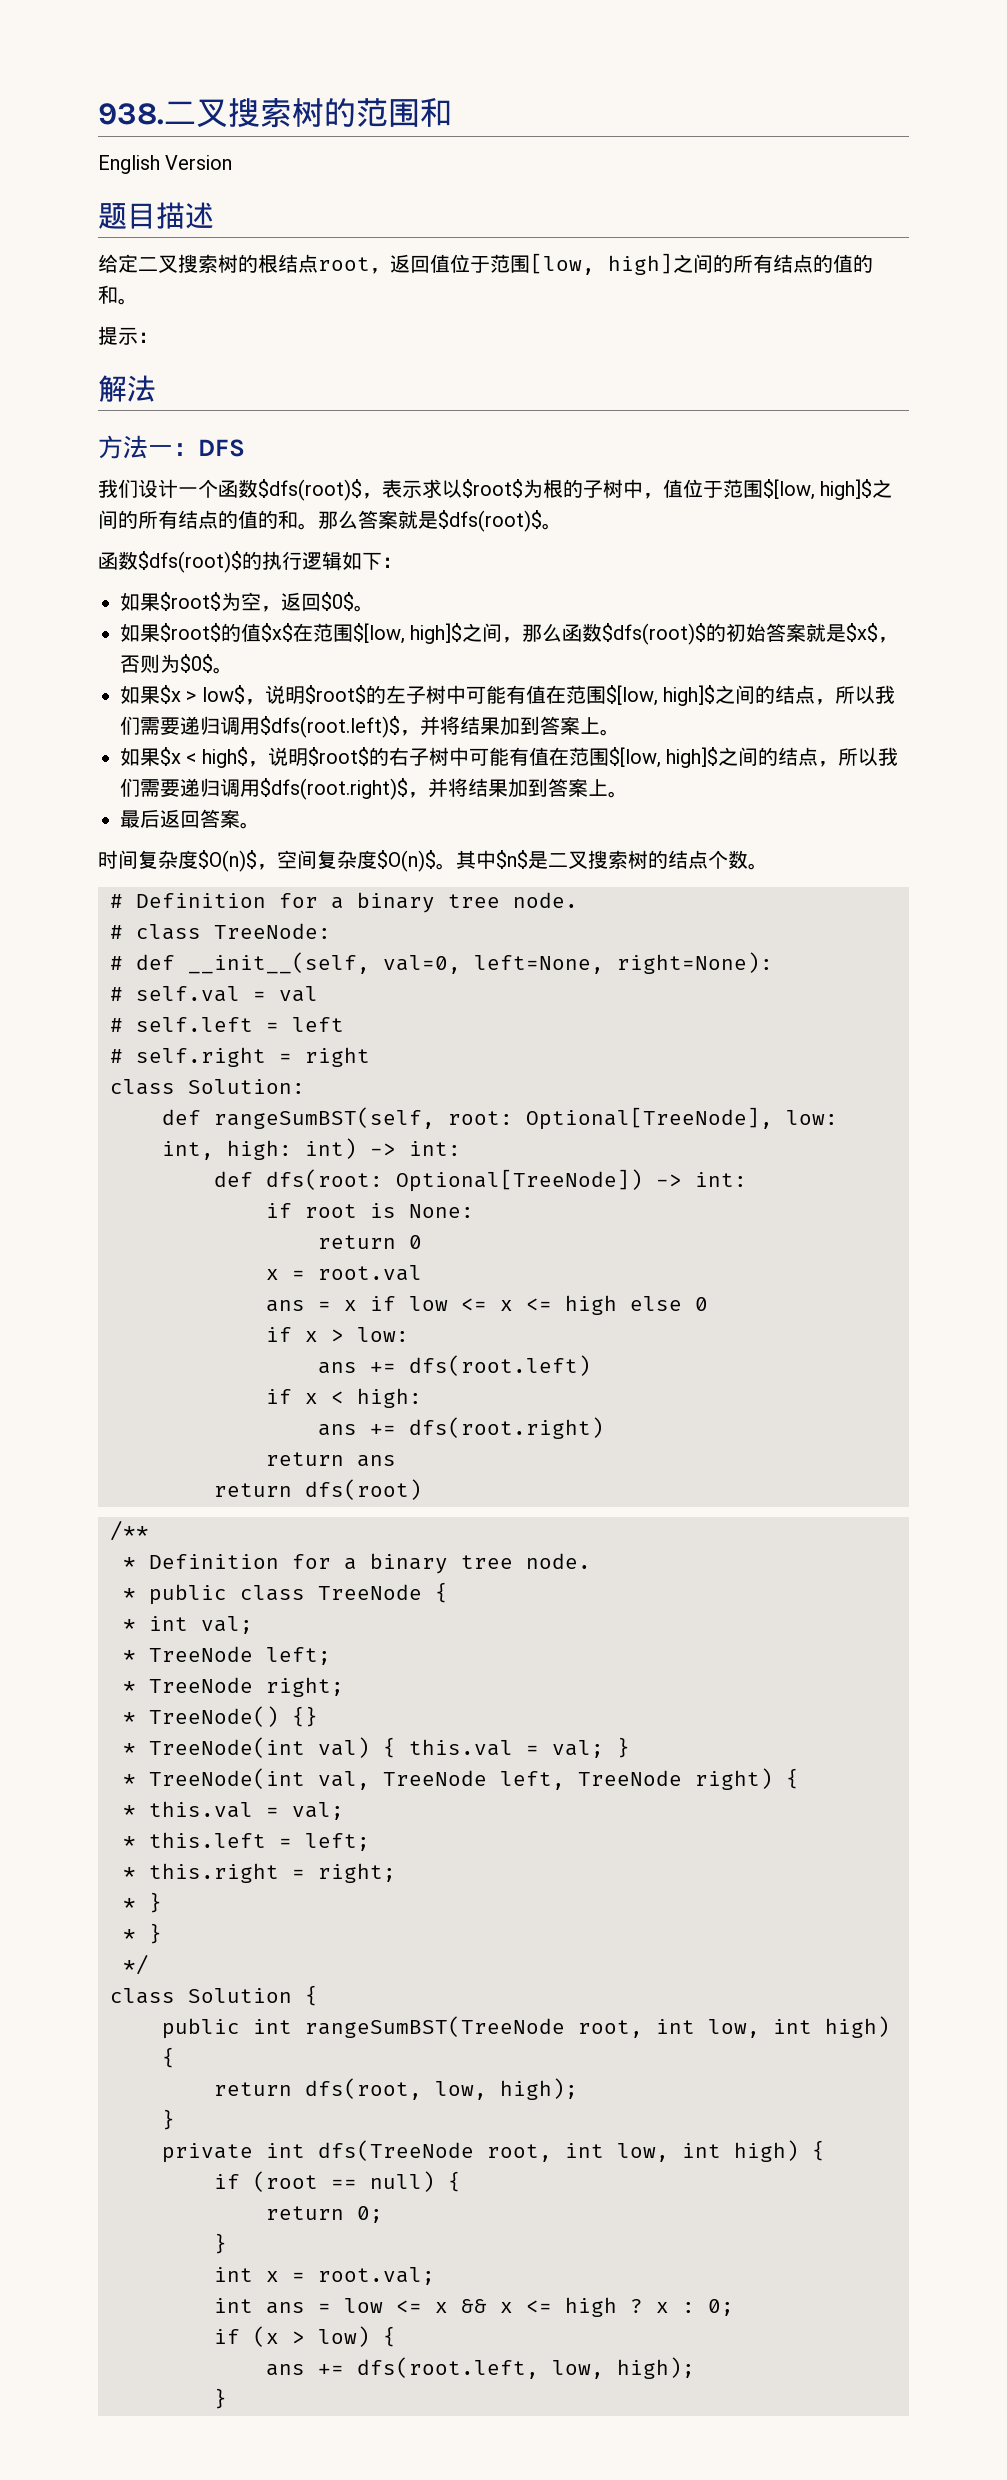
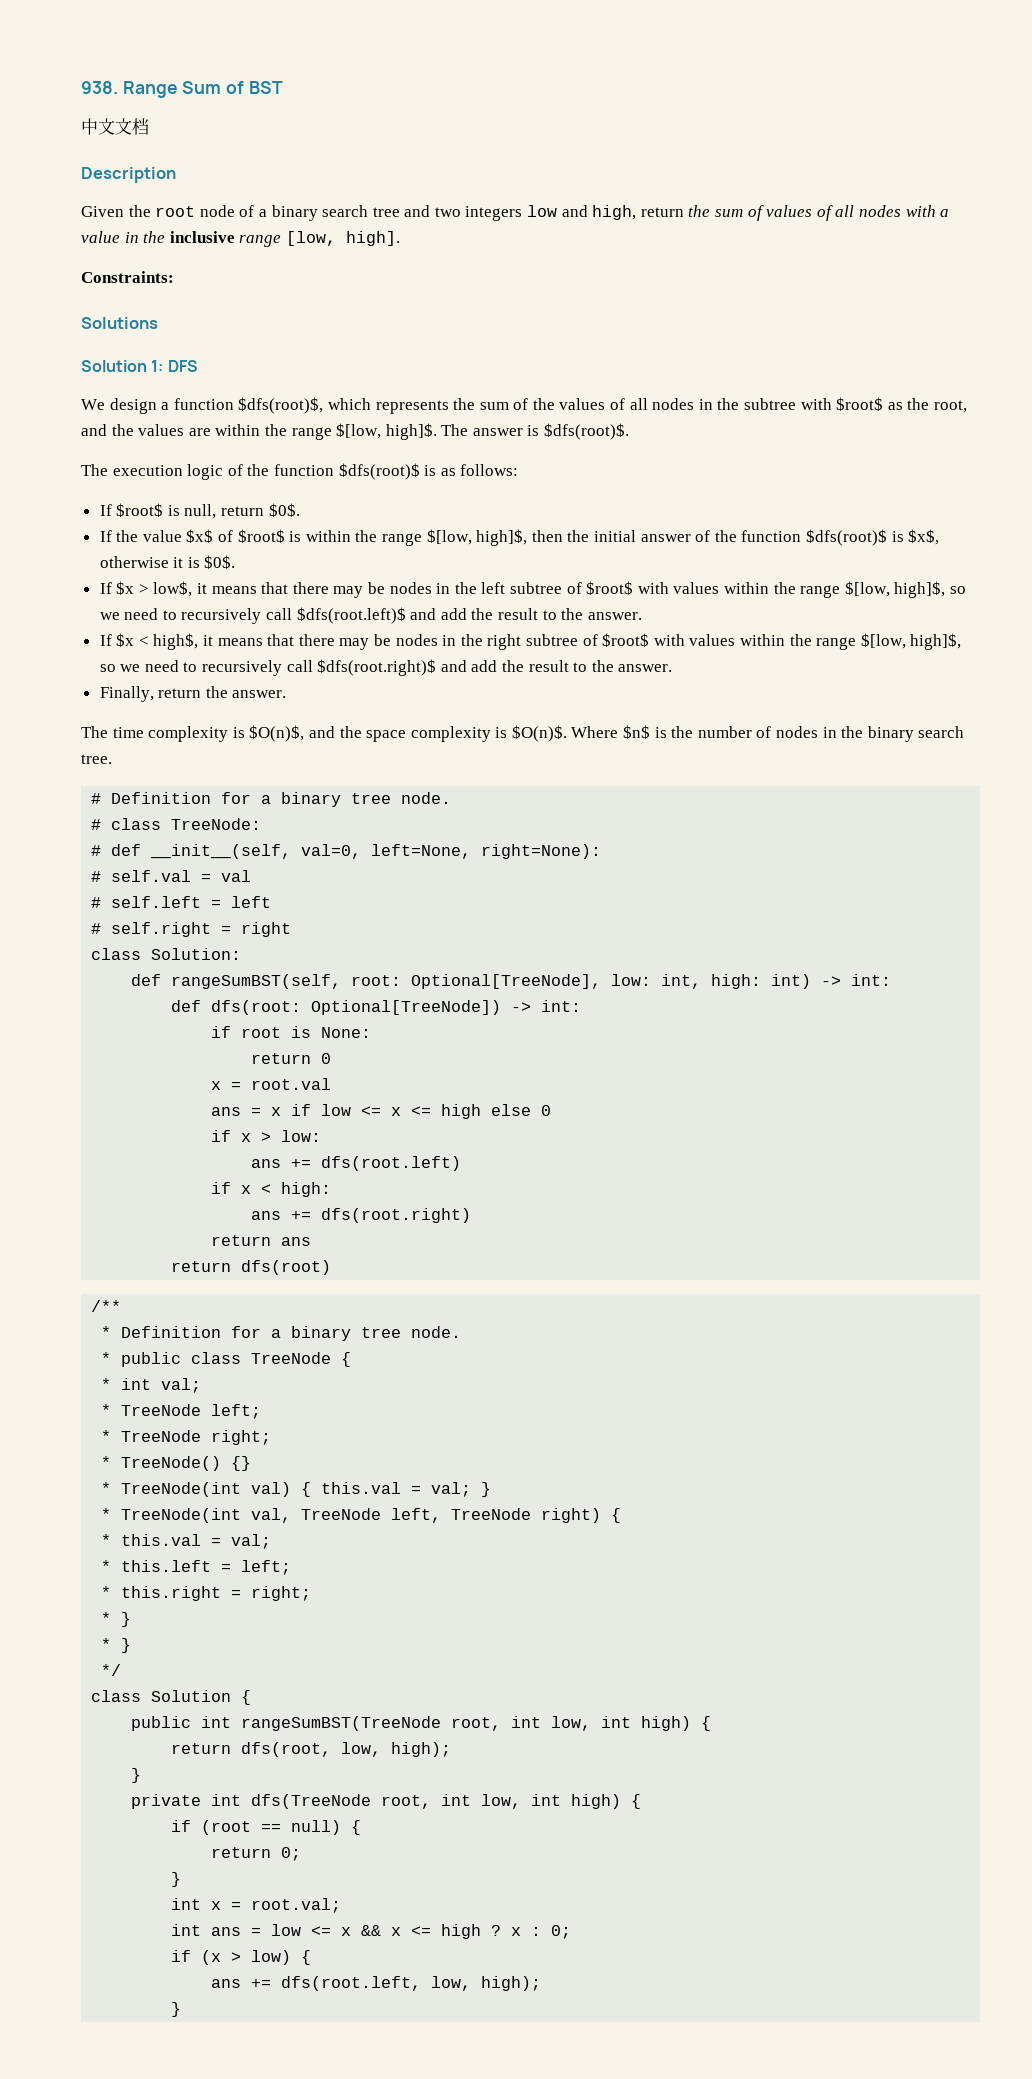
- 938.二叉搜索树的范围和
- English Version
- 题目描述
- 给定二叉搜索树的根结点root，返回值位于范围[low, high]之间的所有结点的值的和。
- 提示：
- 解法
- 方法一：DFS
- 我们设计一个函数$dfs(root)$，表示求以$root$为根的子树中，值位于范围$[low, high]$之间的所有结点的值的和。那么答案就是$dfs(root)$。
- 函数$dfs(root)$的执行逻辑如下：
- 如果$root$为空，返回$0$。
- 如果$root$的值$x$在范围$[low, high]$之间，那么函数$dfs(root)$的初始答案就是$x$，否则为$0$。
- 如果$x > low$，说明$root$的左子树中可能有值在范围$[low, high]$之间的结点，所以我们需要递归调用$dfs(root.left)$，并将结果加到答案上。
- 如果$x < high$，说明$root$的右子树中可能有值在范围$[low, high]$之间的结点，所以我们需要递归调用$dfs(root.right)$，并将结果加到答案上。
- 最后返回答案。
- 时间复杂度$O(n)$，空间复杂度$O(n)$。其中$n$是二叉搜索树的结点个数。
+ 938. Range Sum of BST
+ 中文文档
+ Description
+ Given the root node of a binary search tree and two integers low and high, return the sum of values of all nodes with a value in the inclusive range [low, high].
+ Constraints:
+ Solutions
+ Solution 1: DFS
+ We design a function $dfs(root)$, which represents the sum of the values of all nodes in the subtree with $root$ as the root, and the values are within the range $[low, high]$. The answer is $dfs(root)$.
+ The execution logic of the function $dfs(root)$ is as follows:
+ If $root$ is null, return $0$.
+ If the value $x$ of $root$ is within the range $[low, high]$, then the initial answer of the function $dfs(root)$ is $x$, otherwise it is $0$.
+ If $x > low$, it means that there may be nodes in the left subtree of $root$ with values within the range $[low, high]$, so we need to recursively call $dfs(root.left)$ and add the result to the answer.
+ If $x < high$, it means that there may be nodes in the right subtree of $root$ with values within the range $[low, high]$, so we need to recursively call $dfs(root.right)$ and add the result to the answer.
+ Finally, return the answer.
+ The time complexity is $O(n)$, and the space complexity is $O(n)$. Where $n$ is the number of nodes in the binary search tree.

